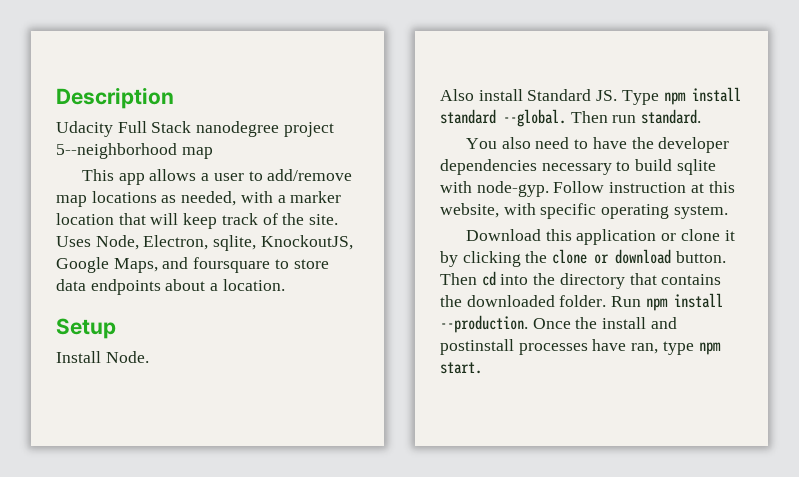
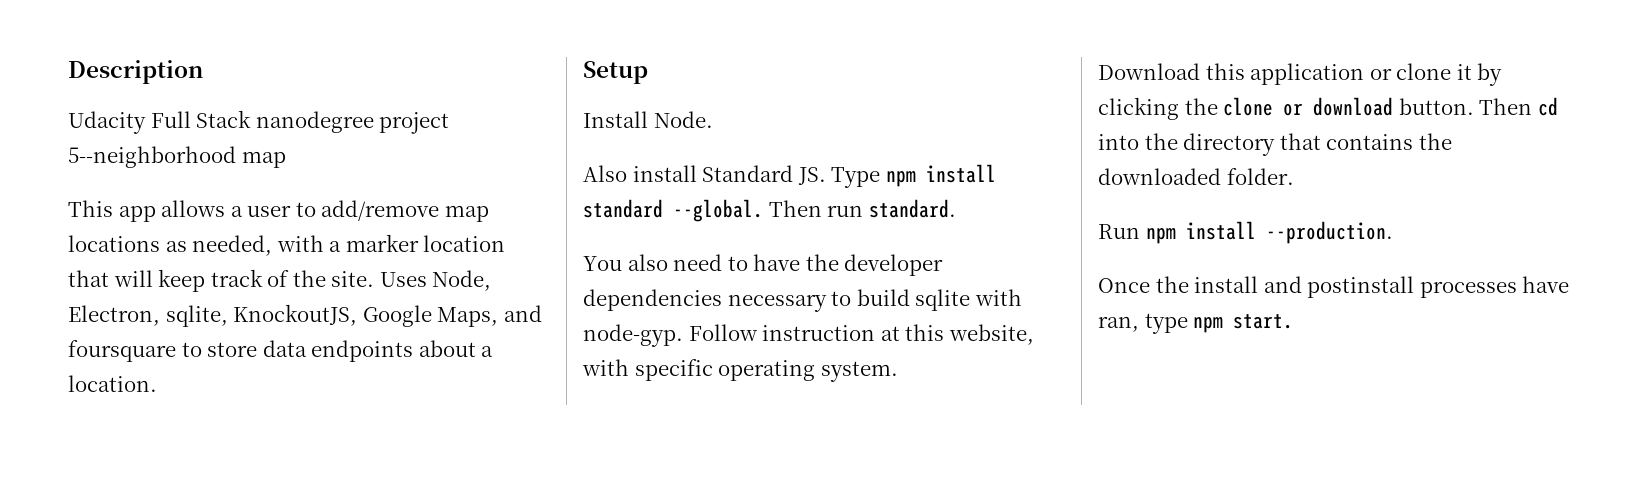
- Then cd into the directory that contains the downloaded folder. Run npm install --production. Once the install and postinstall processes have ran, type npm start.
+ Then cd into the directory that contains the downloaded folder.
+ Run npm install --production.
+ Once the install and postinstall processes have ran, type npm start.

